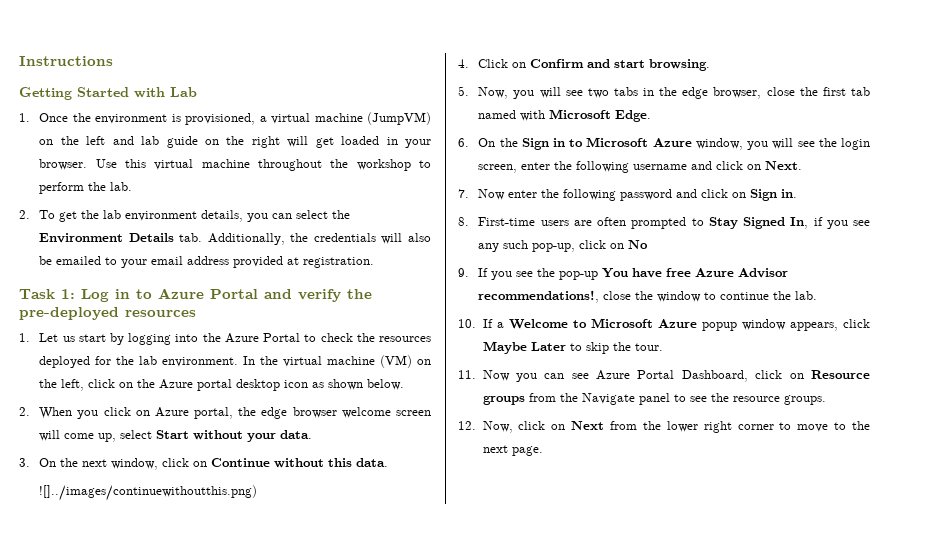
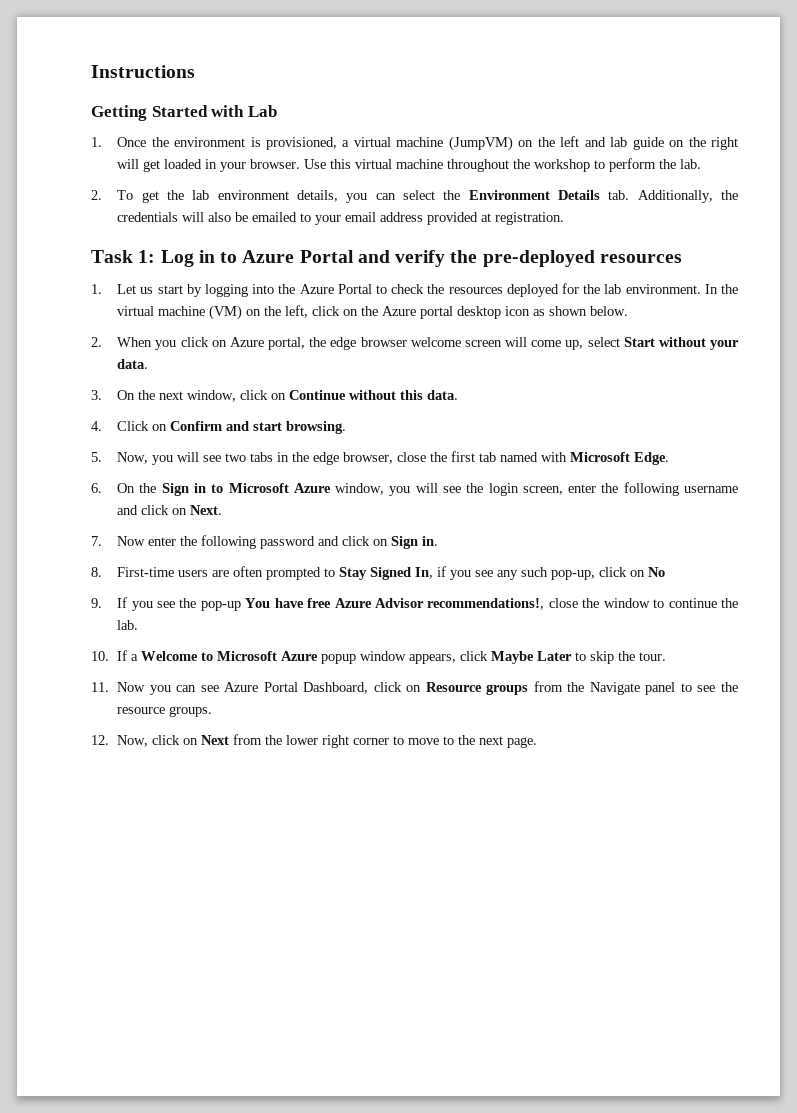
- ![]../images/continuewithoutthis.png)

